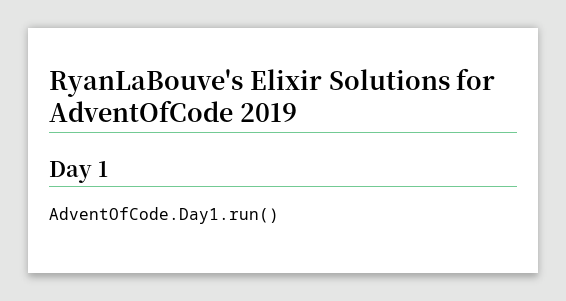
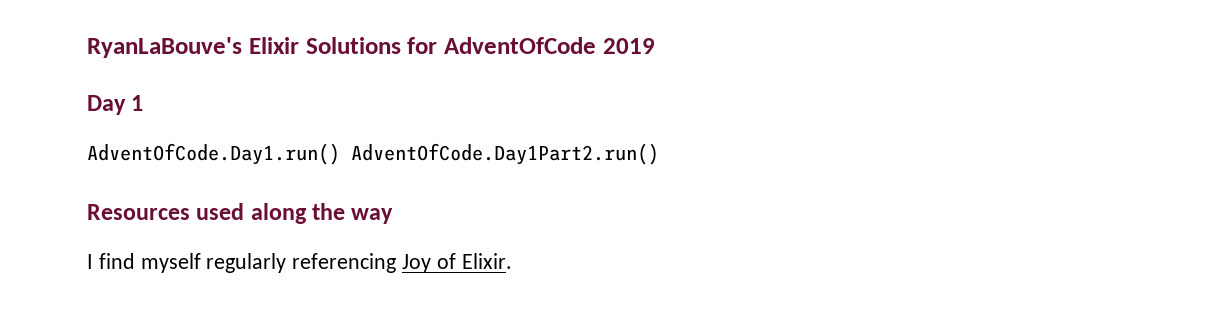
- AdventOfCode.Day1.run()
+ AdventOfCode.Day1.run() AdventOfCode.Day1Part2.run()
+ Resources used along the way
+ I find myself regularly referencing Joy of Elixir.

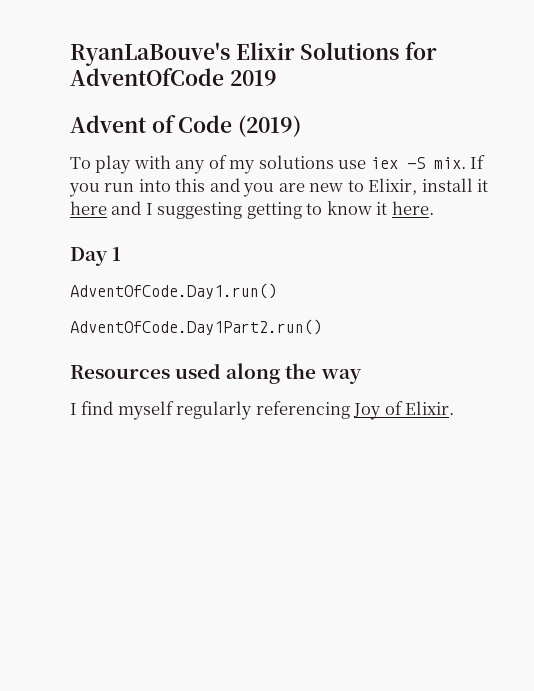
+ Advent of Code (2019)
+ To play with any of my solutions use iex -S mix. If you run into this and you are new to Elixir, install it here and I suggesting getting to know it here.
- AdventOfCode.Day1.run() AdventOfCode.Day1Part2.run()
+ AdventOfCode.Day1.run()
+ AdventOfCode.Day1Part2.run()

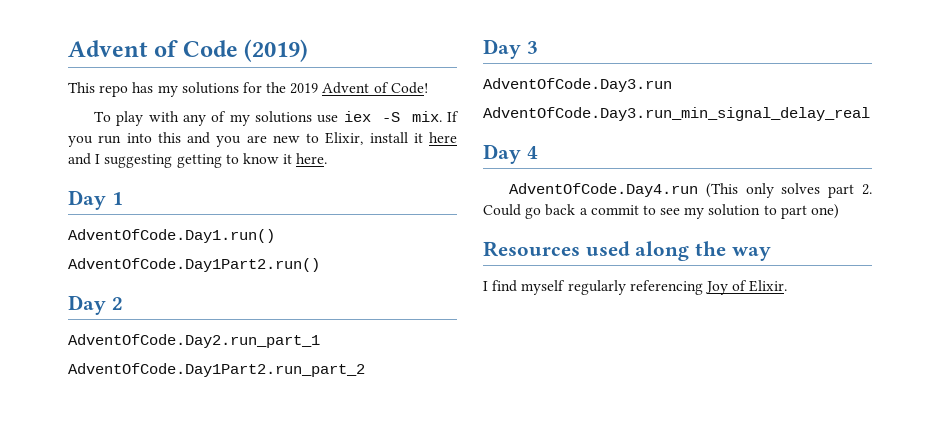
- RyanLaBouve's Elixir Solutions for AdventOfCode 2019
  Advent of Code (2019)
+ This repo has my solutions for the 2019 Advent of Code!
+ Day 2
+ AdventOfCode.Day2.run_part_1
+ AdventOfCode.Day1Part2.run_part_2
+ Day 3
+ AdventOfCode.Day3.run
+ AdventOfCode.Day3.run_min_signal_delay_real
+ Day 4
+ AdventOfCode.Day4.run (This only solves part 2. Could go back a commit to see my solution to part one)

